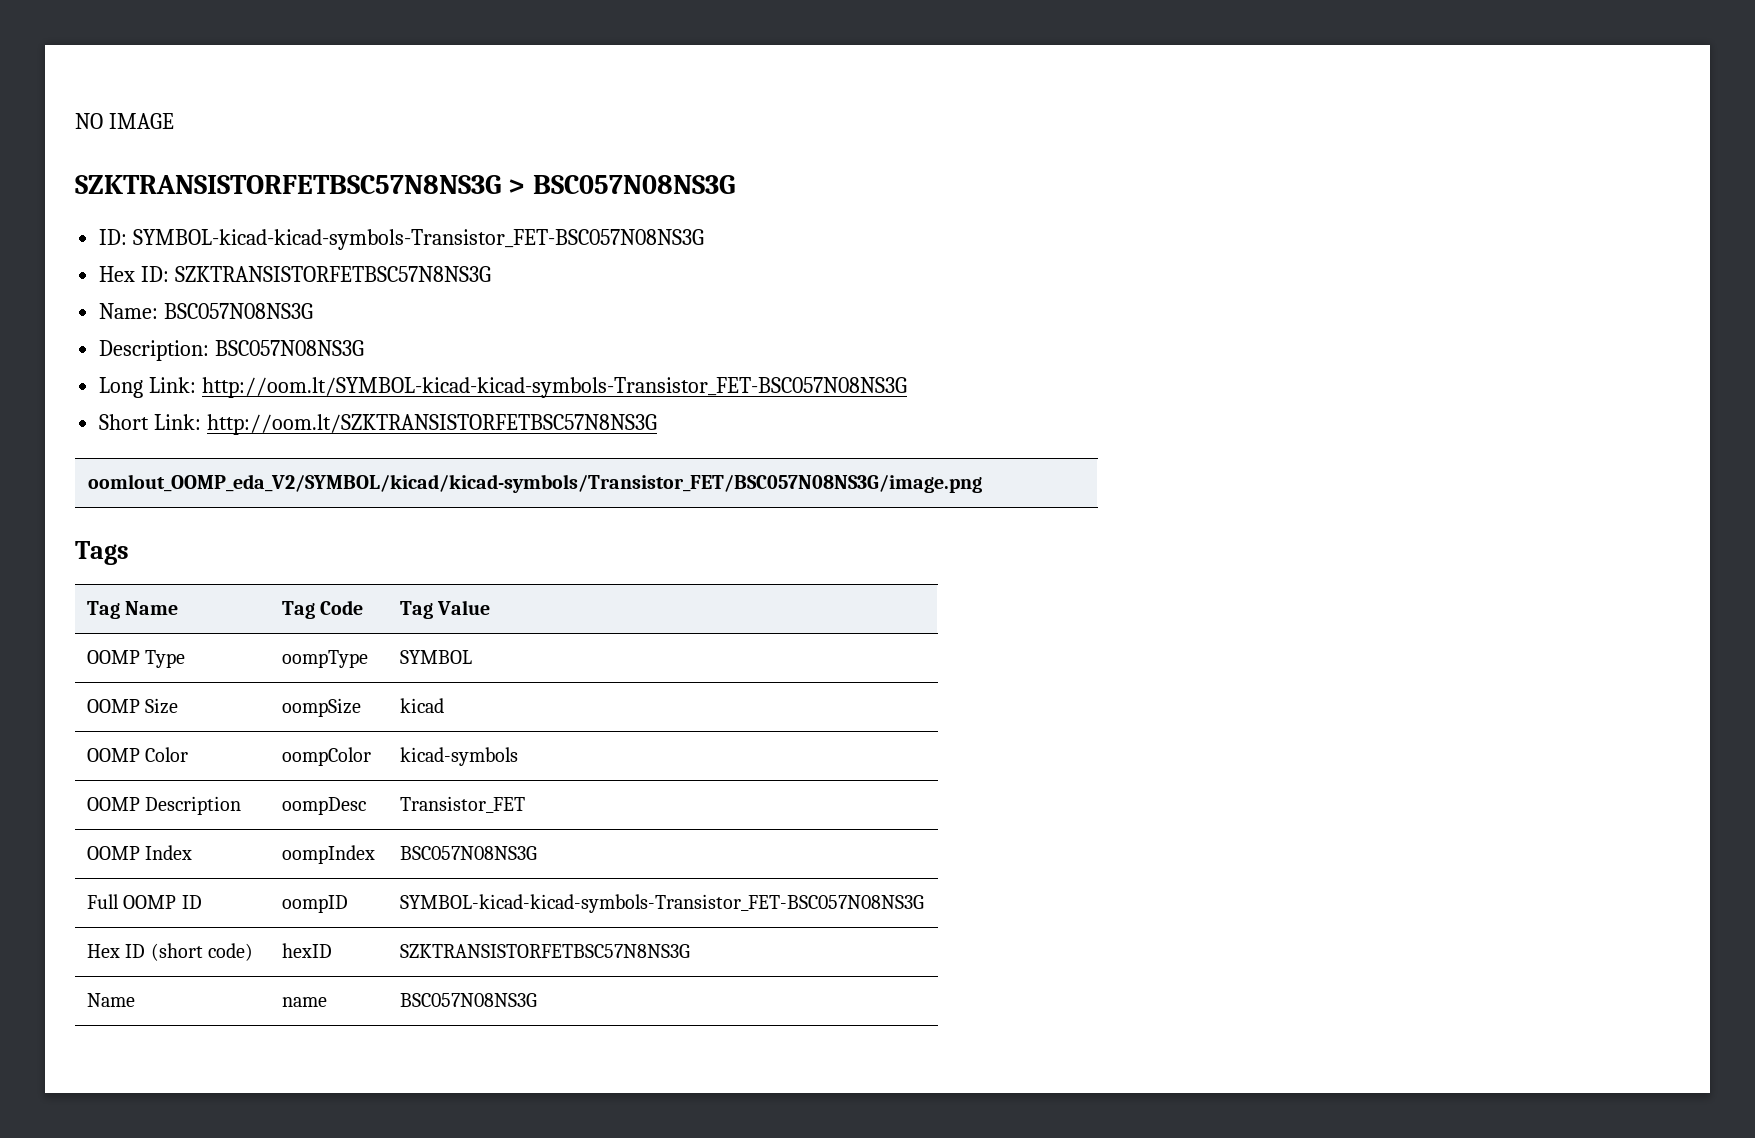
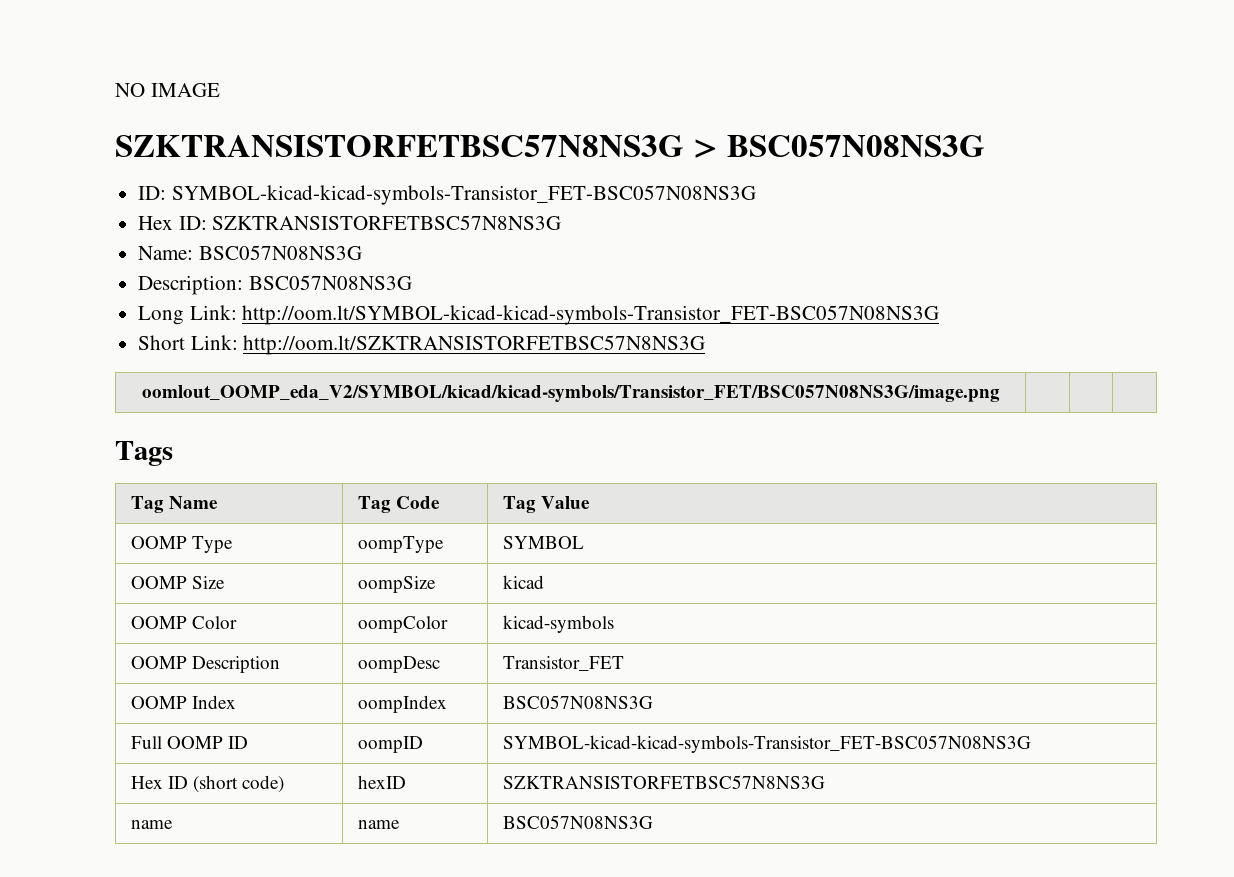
- Name | name | BSC057N08NS3G
+ name | name | BSC057N08NS3G

